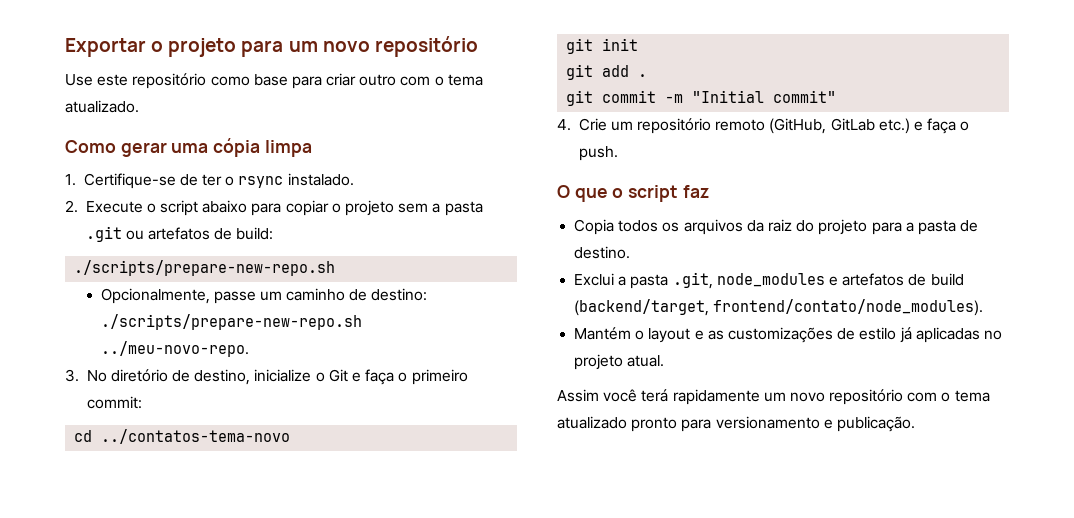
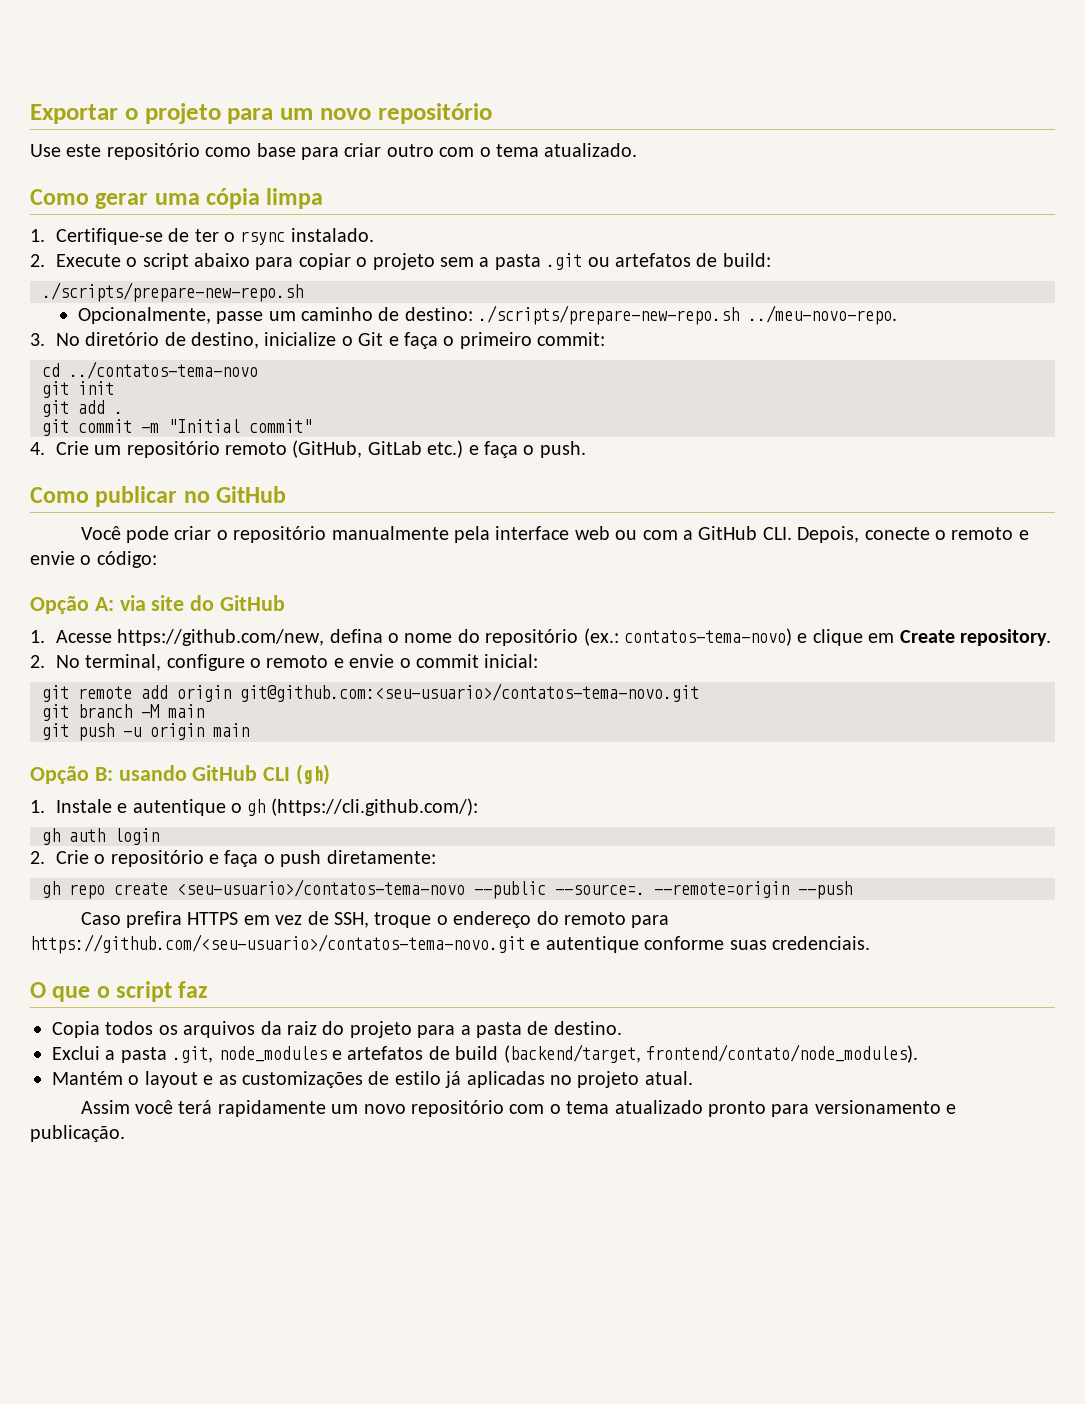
+ Como publicar no GitHub
+ Você pode criar o repositório manualmente pela interface web ou com a GitHub CLI. Depois, conecte o remoto e envie o código:
+ Opção A: via site do GitHub
+ 1. Acesse https://github.com/new, defina o nome do repositório (ex.: contatos-tema-novo) e clique em Create repository.
+ 2. No terminal, configure o remoto e envie o commit inicial:
+ git remote add origin git@github.com:<seu-usuario>/contatos-tema-novo.git
+ git branch -M main
+ git push -u origin main
+ Opção B: usando GitHub CLI (gh)
+ 1. Instale e autentique o gh (https://cli.github.com/):
+ gh auth login
+ 2. Crie o repositório e faça o push diretamente:
+ gh repo create <seu-usuario>/contatos-tema-novo --public --source=. --remote=origin --push
+ Caso prefira HTTPS em vez de SSH, troque o endereço do remoto para https://github.com/<seu-usuario>/contatos-tema-novo.git e autentique conforme suas credenciais.

